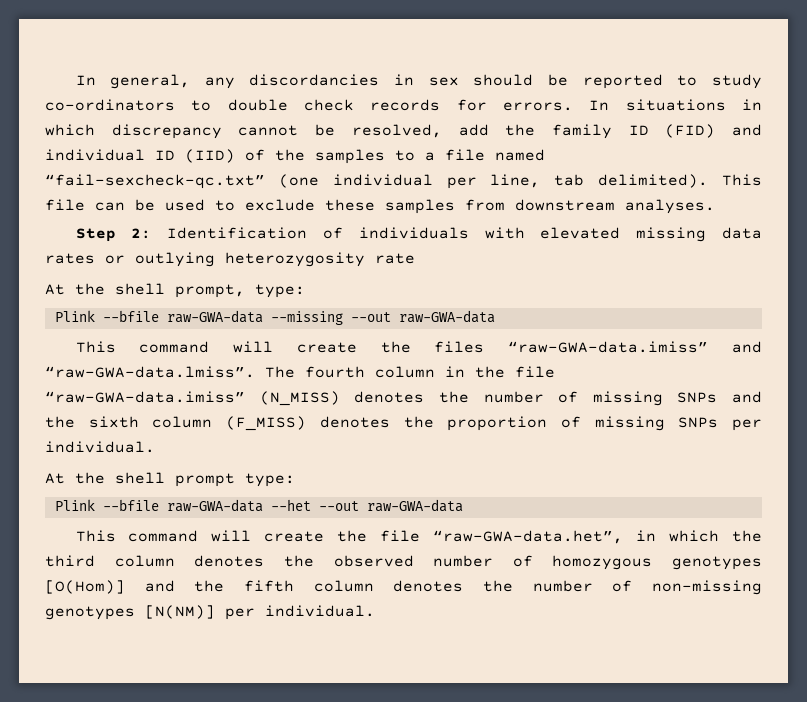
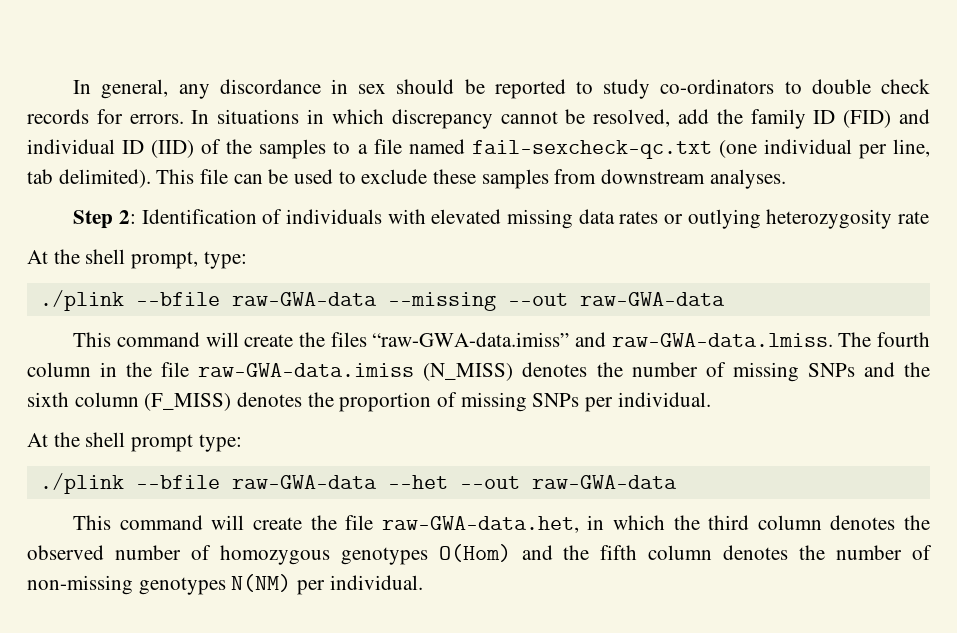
- In general, any discordancies in sex should be reported to study co-ordinators to double check records for errors.
+ In general, any discordance in sex should be reported to study co-ordinators to double check records for errors.
- In situations in which discrepancy cannot be resolved, add the family ID (FID) and individual ID (IID) of the samples to a file named “fail-sexcheck-qc.txt” (one individual per line, tab delimited).
+ In situations in which discrepancy cannot be resolved, add the family ID (FID) and individual ID (IID) of the samples to a file named fail-sexcheck-qc.txt (one individual per line, tab delimited).
- Plink --bfile raw-GWA-data --missing --out raw-GWA-data
+ ./plink --bfile raw-GWA-data --missing --out raw-GWA-data
- This command will create the files “raw-GWA-data.imiss” and “raw-GWA-data.lmiss”. The fourth column in the file “raw-GWA-data.imiss” (N_MISS) denotes the number of missing SNPs and the sixth column (F_MISS) denotes the proportion of missing SNPs per individual.
+ This command will create the files “raw-GWA-data.imiss” and raw-GWA-data.lmiss. The fourth column in the file raw-GWA-data.imiss (N_MISS) denotes the number of missing SNPs and the sixth column (F_MISS) denotes the proportion of missing SNPs per individual.
- Plink --bfile raw-GWA-data --het --out raw-GWA-data
+ ./plink --bfile raw-GWA-data --het --out raw-GWA-data
- This command will create the file “raw-GWA-data.het”, in which the third column denotes the observed number of homozygous genotypes [O(Hom)] and the fifth column denotes the number of non-missing genotypes [N(NM)] per individual.
+ This command will create the file raw-GWA-data.het, in which the third column denotes the observed number of homozygous genotypes O(Hom) and the fifth column denotes the number of non-missing genotypes N(NM) per individual.

